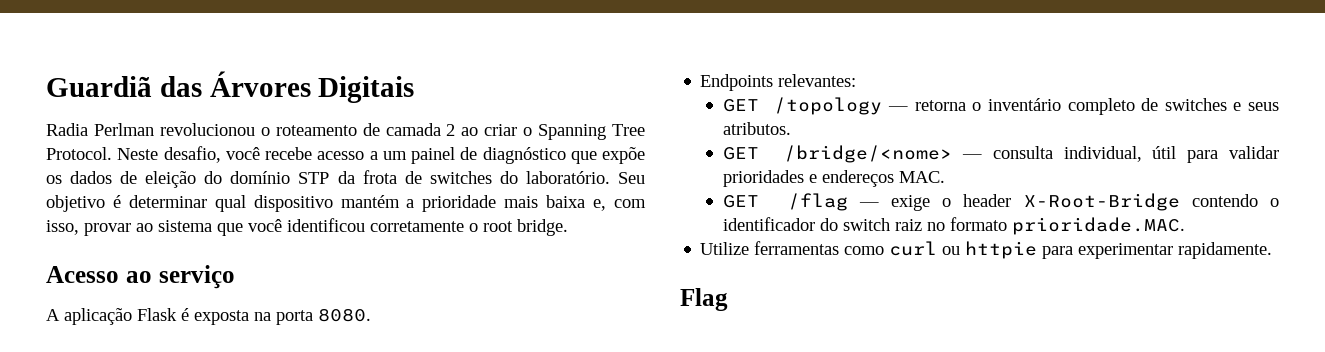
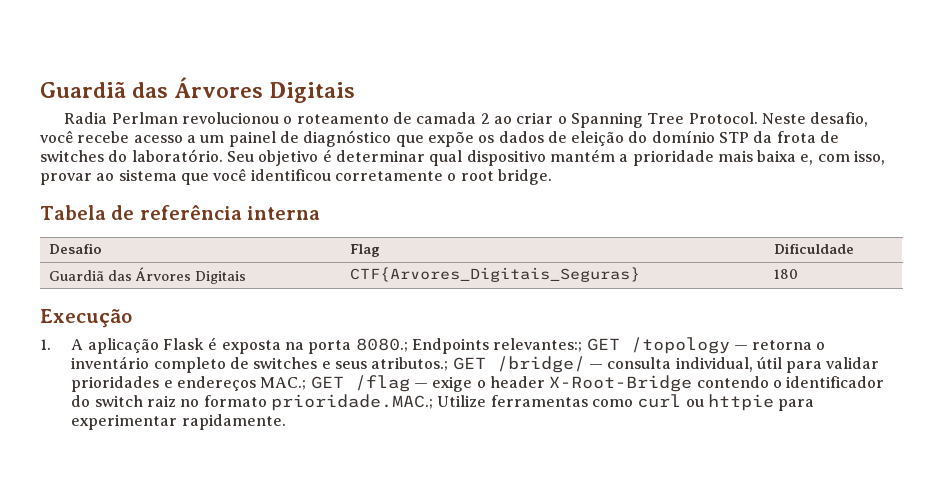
- Acesso ao serviço
- A aplicação Flask é exposta na porta 8080.
- Endpoints relevantes:
- GET /topology — retorna o inventário completo de switches e seus atributos.
- GET /bridge/<nome> — consulta individual, útil para validar prioridades e endereços MAC.
- GET /flag — exige o header X-Root-Bridge contendo o identificador do switch raiz no formato prioridade.MAC.
- Utilize ferramentas como curl ou httpie para experimentar rapidamente.
+ Tabela de referência interna
+ Desafio | Flag | Dificuldade
+ Guardiã das Árvores Digitais | CTF{Arvores_Digitais_Seguras} | 180
+ Execução
+ 1. A aplicação Flask é exposta na porta 8080.; Endpoints relevantes:; GET /topology — retorna o inventário completo de switches e seus atributos.; GET /bridge/ — consulta individual, útil para validar prioridades e endereços MAC.; GET /flag — exige o header X-Root-Bridge contendo o identificador do switch raiz no formato prioridade.MAC.; Utilize ferramentas como curl ou httpie para experimentar rapidamente.
- Flag

